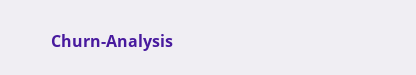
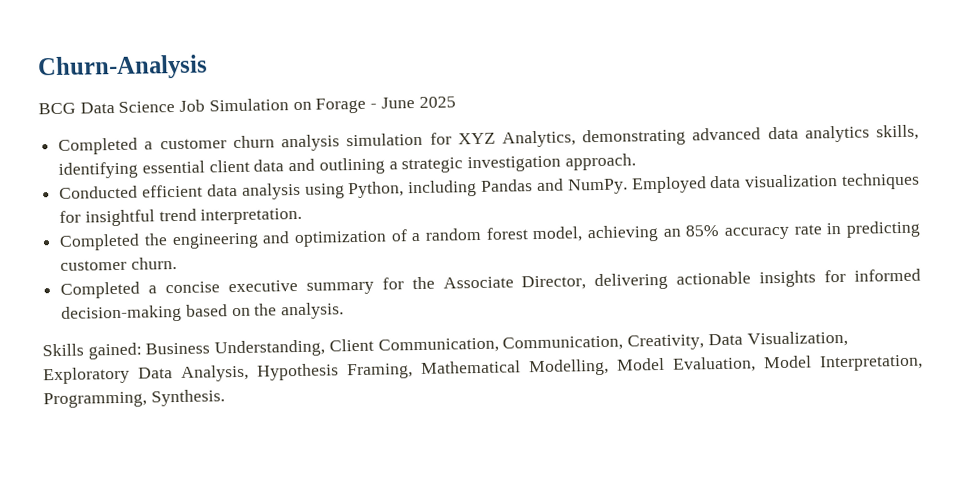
+ BCG Data Science Job Simulation on Forage - June 2025
+ Completed a customer churn analysis simulation for XYZ Analytics, demonstrating advanced data analytics skills, identifying essential client data and outlining a strategic investigation approach.
+ Conducted efficient data analysis using Python, including Pandas and NumPy. Employed data visualization techniques for insightful trend interpretation.
+ Completed the engineering and optimization of a random forest model, achieving an 85% accuracy rate in predicting customer churn.
+ Completed a concise executive summary for the Associate Director, delivering actionable insights for informed decision-making based on the analysis.
+ Skills gained: Business Understanding, Client Communication, Communication, Creativity, Data Visualization, Exploratory Data Analysis, Hypothesis Framing, Mathematical Modelling, Model Evaluation, Model Interpretation, Programming, Synthesis.

